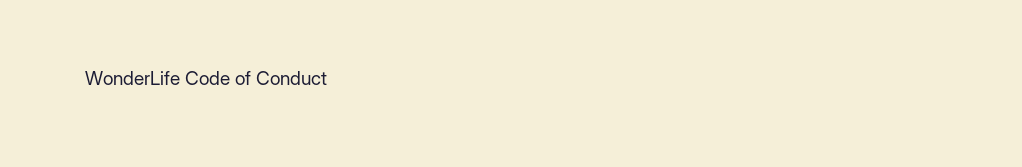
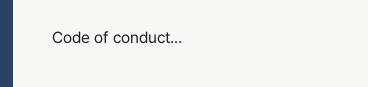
- WonderLife Code of Conduct
+ Code of conduct...

